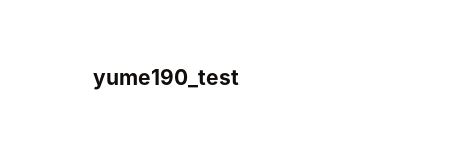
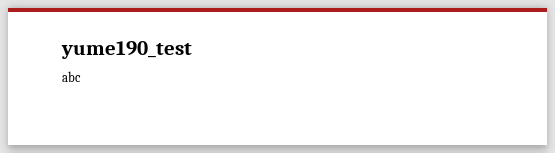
+ abc

